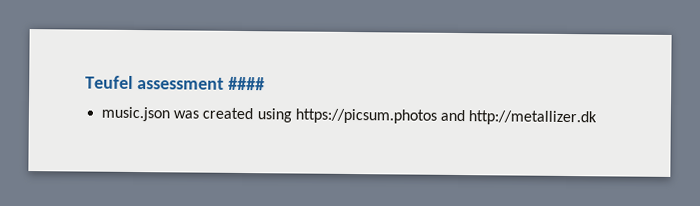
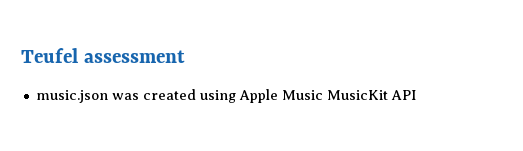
- Teufel assessment ####
+ Teufel assessment
- music.json was created using https://picsum.photos and http://metallizer.dk
+ music.json was created using Apple Music MusicKit API

